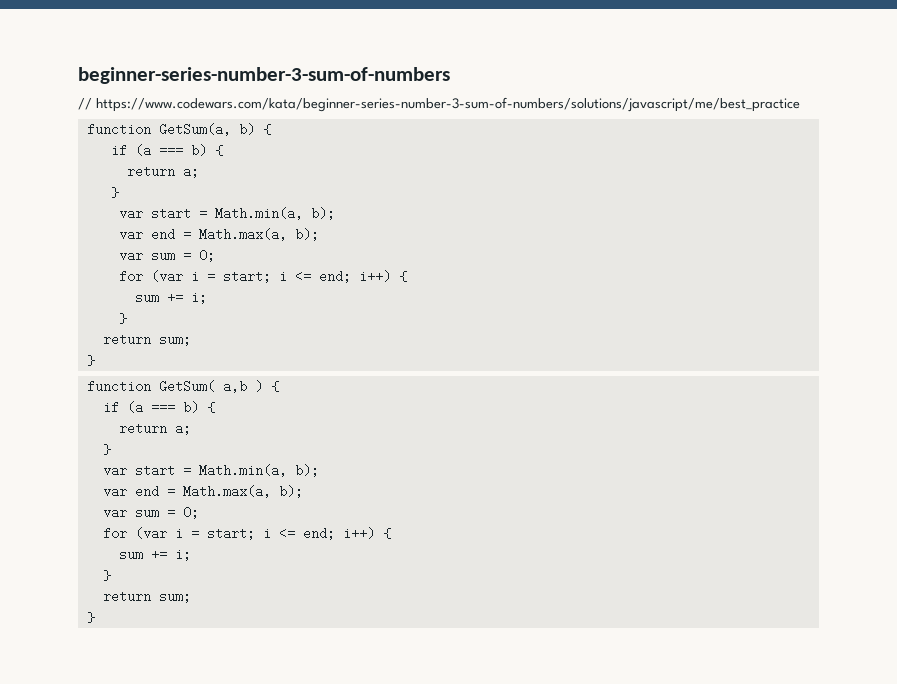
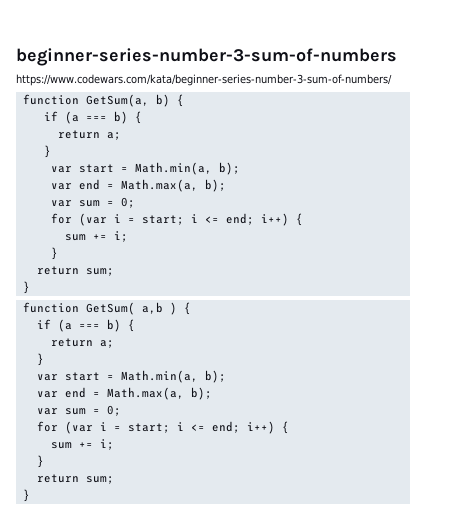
- // https://www.codewars.com/kata/beginner-series-number-3-sum-of-numbers/solutions/javascript/me/best_practice
+ https://www.codewars.com/kata/beginner-series-number-3-sum-of-numbers/

